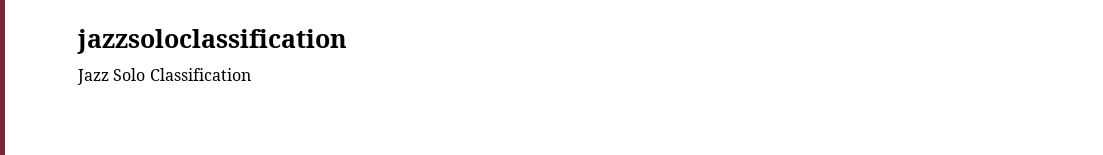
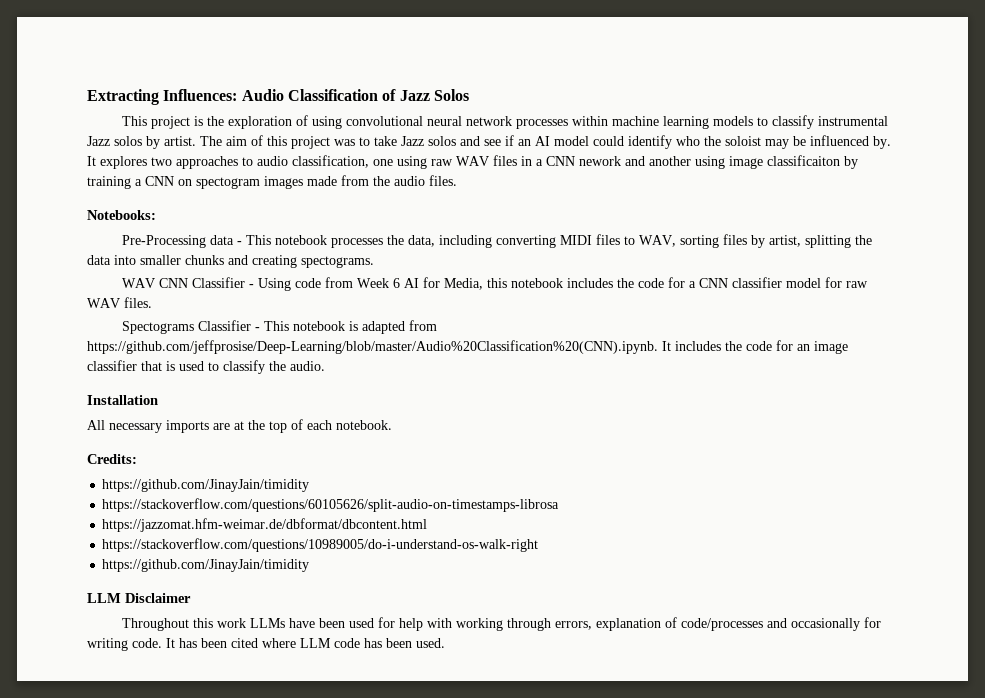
- jazzsoloclassification
- Jazz Solo Classification
+ Extracting Influences: Audio Classification of Jazz Solos
+ This project is the exploration of using convolutional neural network processes within machine learning models to classify instrumental Jazz solos by artist. The aim of this project was to take Jazz solos and see if an AI model could identify who the soloist may be influenced by. It explores two approaches to audio classification, one using raw WAV files in a CNN nework and another using image classificaiton by training a CNN on spectogram images made from the audio files.
+ Notebooks:
+ Pre-Processing data - This notebook processes the data, including converting MIDI files to WAV, sorting files by artist, splitting the data into smaller chunks and creating spectograms.
+ WAV CNN Classifier - Using code from Week 6 AI for Media, this notebook includes the code for a CNN classifier model for raw WAV files.
+ Spectograms Classifier - This notebook is adapted from https://github.com/jeffprosise/Deep-Learning/blob/master/Audio%20Classification%20(CNN).ipynb. It includes the code for an image classifier that is used to classify the audio.
+ Installation
+ All necessary imports are at the top of each notebook.
+ Credits:
+ https://github.com/JinayJain/timidity
+ https://stackoverflow.com/questions/60105626/split-audio-on-timestamps-librosa
+ https://jazzomat.hfm-weimar.de/dbformat/dbcontent.html
+ https://stackoverflow.com/questions/10989005/do-i-understand-os-walk-right
+ https://github.com/JinayJain/timidity
+ LLM Disclaimer
+ Throughout this work LLMs have been used for help with working through errors, explanation of code/processes and occasionally for writing code. It has been cited where LLM code has been used.

